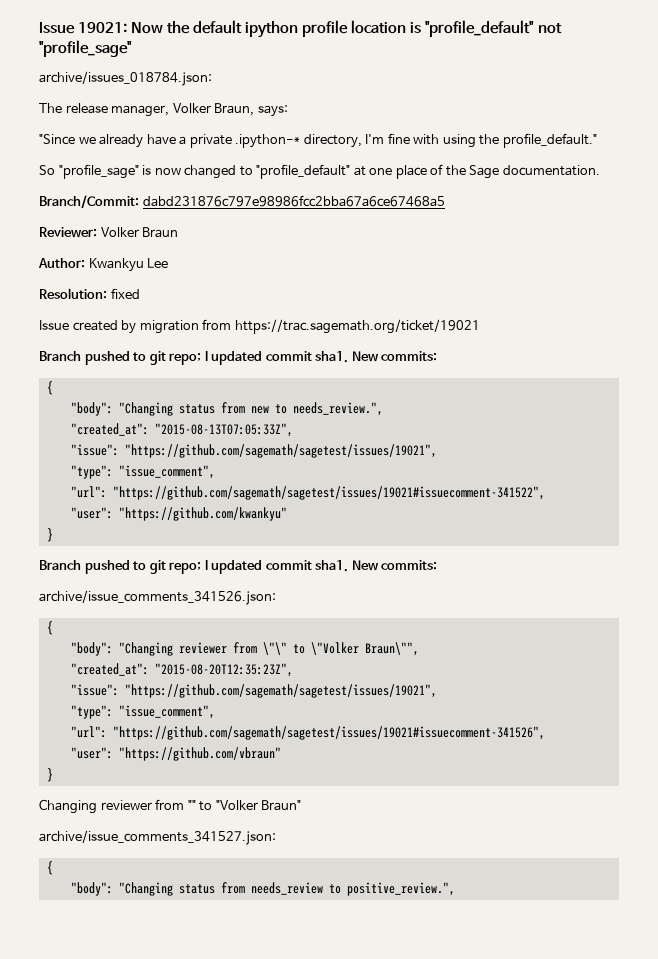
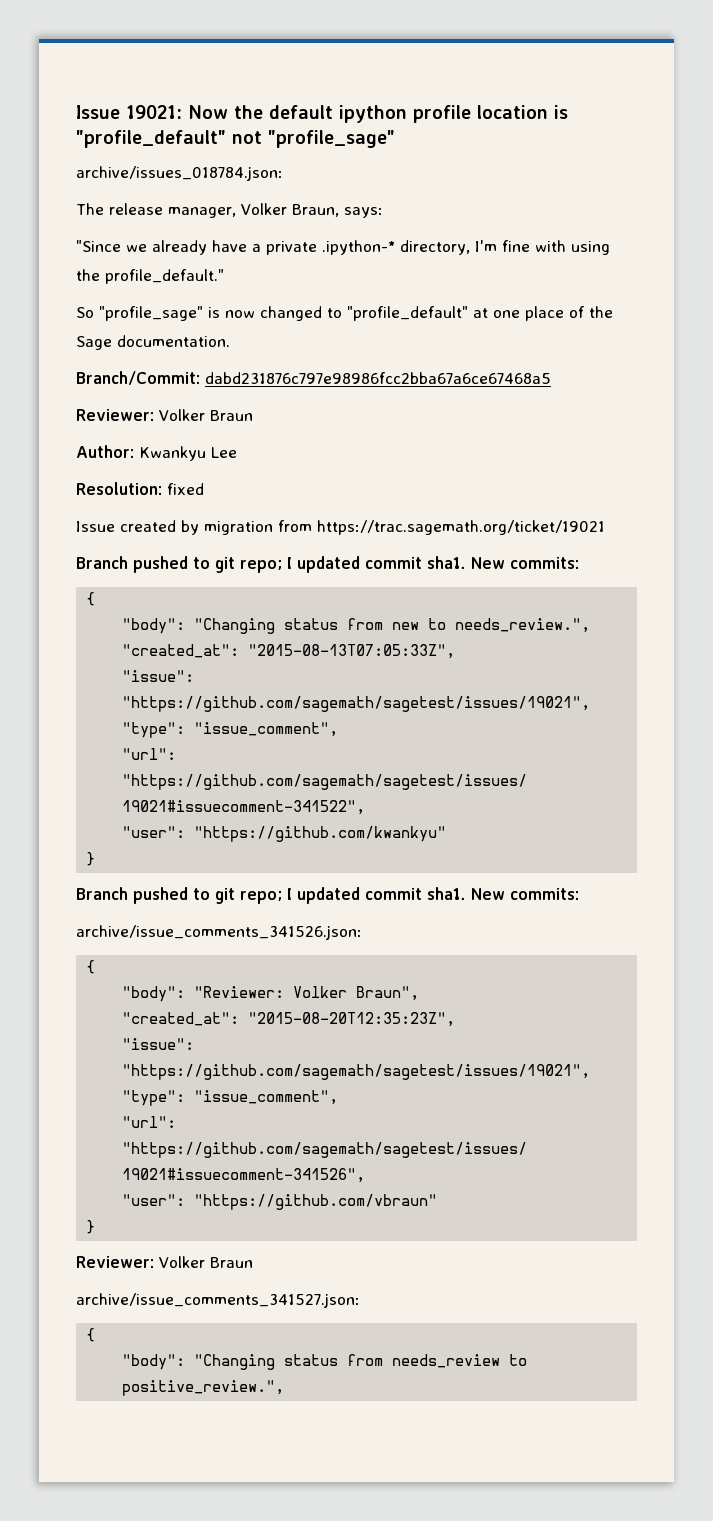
- "body": "Changing reviewer from \"\" to \"Volker Braun\"",
+ "body": "Reviewer: Volker Braun",
  "user": "https://github.com/vbraun"
  }
- Changing reviewer from "" to "Volker Braun"
+ Reviewer: Volker Braun

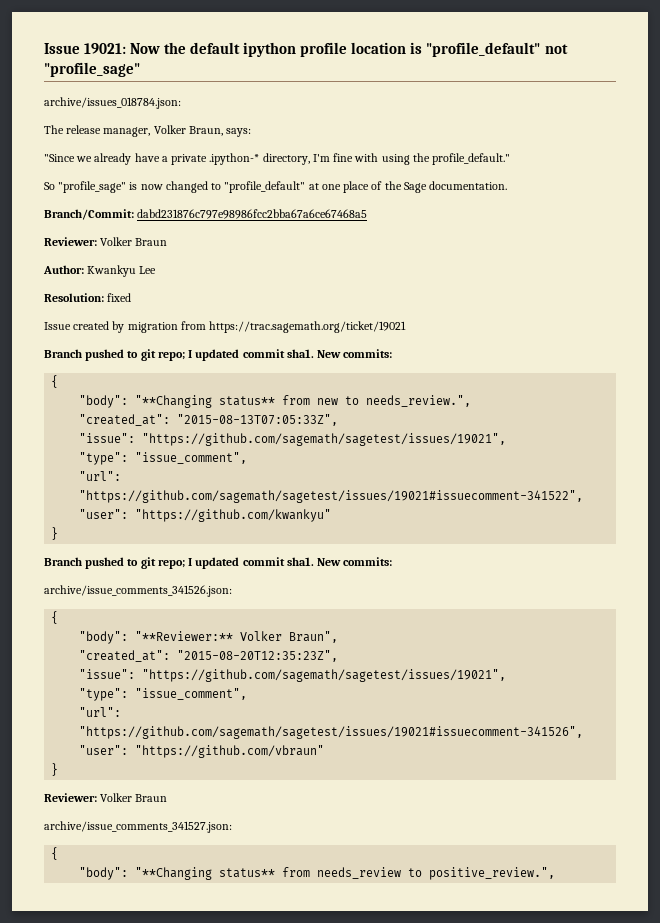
- "body": "Changing status from new to needs_review.",
+ "body": "**Changing status** from new to needs_review.",
- "body": "Reviewer: Volker Braun",
+ "body": "**Reviewer:** Volker Braun",
- "body": "Changing status from needs_review to positive_review.",
+ "body": "**Changing status** from needs_review to positive_review.",

